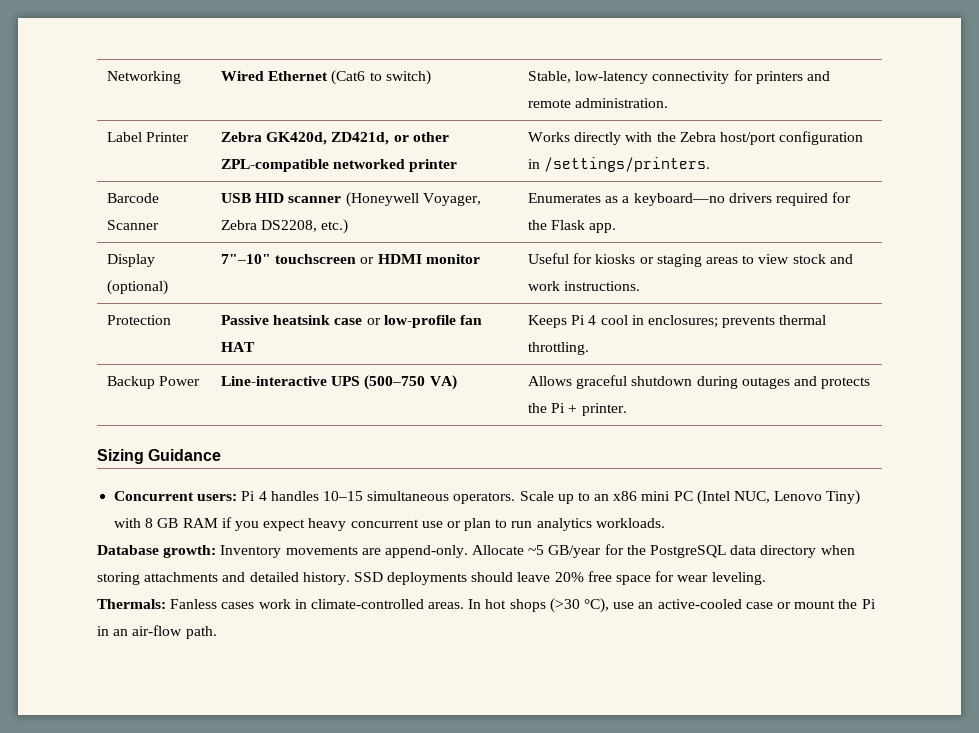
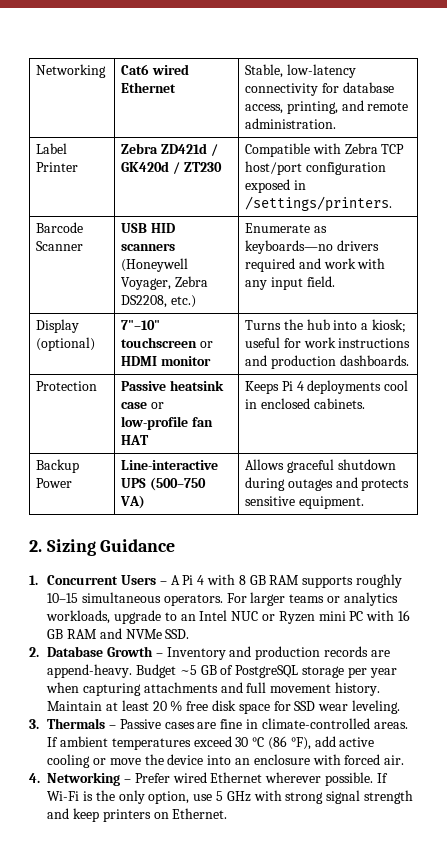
- Networking | Wired Ethernet (Cat6 to switch) | Stable, low-latency connectivity for printers and remote administration.
+ Networking | Cat6 wired Ethernet | Stable, low-latency connectivity for database access, printing, and remote administration.
- Label Printer | Zebra GK420d, ZD421d, or other ZPL-compatible networked printer | Works directly with the Zebra host/port configuration in /settings/printers.
+ Label Printer | Zebra ZD421d / GK420d / ZT230 | Compatible with Zebra TCP host/port configuration exposed in /settings/printers.
- Barcode Scanner | USB HID scanner (Honeywell Voyager, Zebra DS2208, etc.) | Enumerates as a keyboard—no drivers required for the Flask app.
+ Barcode Scanner | USB HID scanners (Honeywell Voyager, Zebra DS2208, etc.) | Enumerate as keyboards—no drivers required and work with any input field.
- Display (optional) | 7"–10" touchscreen or HDMI monitor | Useful for kiosks or staging areas to view stock and work instructions.
+ Display (optional) | 7"–10" touchscreen or HDMI monitor | Turns the hub into a kiosk; useful for work instructions and production dashboards.
- Protection | Passive heatsink case or low-profile fan HAT | Keeps Pi 4 cool in enclosures; prevents thermal throttling.
+ Protection | Passive heatsink case or low-profile fan HAT | Keeps Pi 4 deployments cool in enclosed cabinets.
- Backup Power | Line-interactive UPS (500–750 VA) | Allows graceful shutdown during outages and protects the Pi + printer.
- Sizing Guidance
- Concurrent users: Pi 4 handles 10–15 simultaneous operators. Scale up to an x86 mini PC (Intel NUC, Lenovo Tiny) with 8 GB RAM if you expect heavy concurrent use or plan to run analytics workloads.
- Database growth: Inventory movements are append-only. Allocate ~5 GB/year for the PostgreSQL data directory when storing attachments and detailed history. SSD deployments should leave 20% free space for wear leveling.
+ Backup Power | Line-interactive UPS (500–750 VA) | Allows graceful shutdown during outages and protects sensitive equipment.
+ 2. Sizing Guidance
+ 1. Concurrent Users – A Pi 4 with 8 GB RAM supports roughly 10–15 simultaneous operators. For larger teams or analytics workloads, upgrade to an Intel NUC or Ryzen mini PC with 16 GB RAM and NVMe SSD.
+ 2. Database Growth – Inventory and production records are append-heavy. Budget ~5 GB of PostgreSQL storage per year when capturing attachments and full movement history. Maintain at least 20 % free disk space for SSD wear leveling.
- Thermals: Fanless cases work in climate-controlled areas. In hot shops (>30 °C), use an active-cooled case or mount the Pi in an air-flow path.
+ 3. Thermals – Passive cases are fine in climate-controlled areas. If ambient temperatures exceed 30 °C (86 °F), add active cooling or move the device into an enclosure with forced air.
+ 4. Networking – Prefer wired Ethernet wherever possible. If Wi-Fi is the only option, use 5 GHz with strong signal strength and keep printers on Ethernet.

